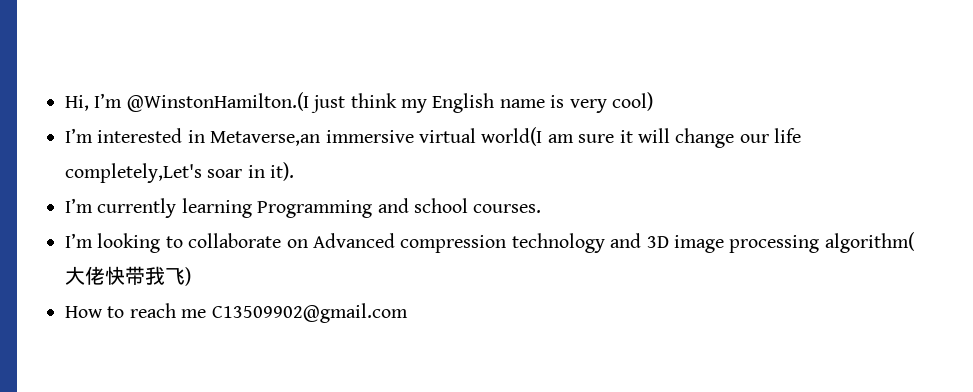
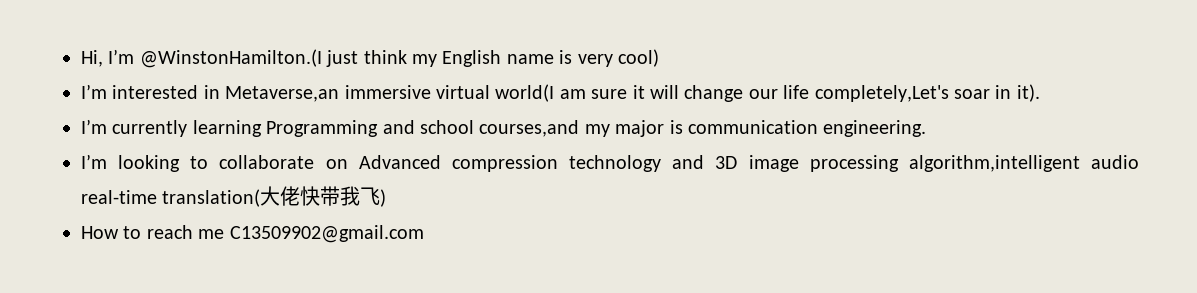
- I’m currently learning Programming and school courses.
+ I’m currently learning Programming and school courses,and my major is communication engineering.
- I’m looking to collaborate on Advanced compression technology and 3D image processing algorithm(大佬快带我飞)
+ I’m looking to collaborate on Advanced compression technology and 3D image processing algorithm,intelligent audio real-time translation(大佬快带我飞)

